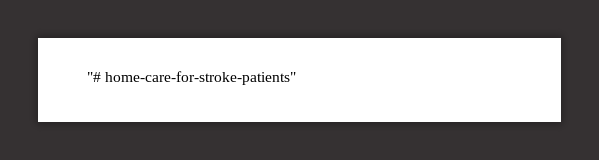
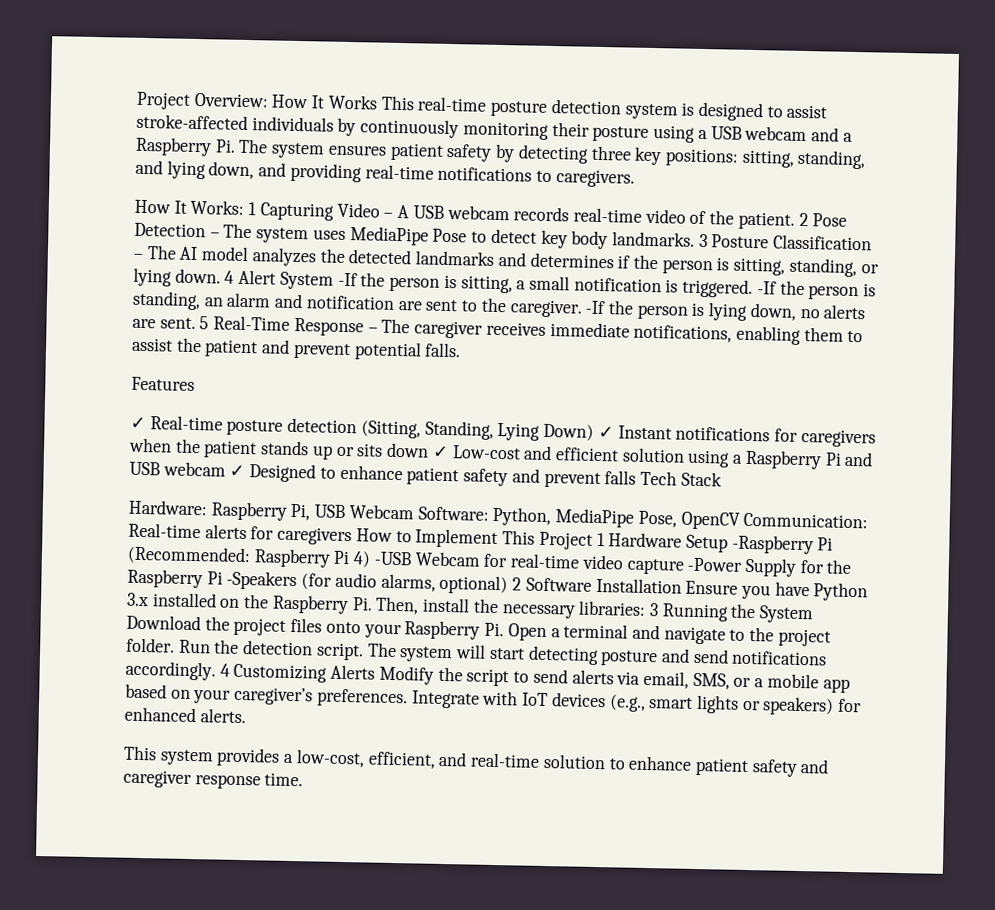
- "# home-care-for-stroke-patients"
+ Project Overview: How It Works This real-time posture detection system is designed to assist stroke-affected individuals by continuously monitoring their posture using a USB webcam and a Raspberry Pi. The system ensures patient safety by detecting three key positions: sitting, standing, and lying down, and providing real-time notifications to caregivers.
+ How It Works: 1 Capturing Video – A USB webcam records real-time video of the patient. 2 Pose Detection – The system uses MediaPipe Pose to detect key body landmarks. 3 Posture Classification – The AI model analyzes the detected landmarks and determines if the person is sitting, standing, or lying down. 4 Alert System -If the person is sitting, a small notification is triggered. -If the person is standing, an alarm and notification are sent to the caregiver. -If the person is lying down, no alerts are sent. 5 Real-Time Response – The caregiver receives immediate notifications, enabling them to assist the patient and prevent potential falls.
+ Features
+ ✓ Real-time posture detection (Sitting, Standing, Lying Down) ✓ Instant notifications for caregivers when the patient stands up or sits down ✓ Low-cost and efficient solution using a Raspberry Pi and USB webcam ✓ Designed to enhance patient safety and prevent falls Tech Stack
+ Hardware: Raspberry Pi, USB Webcam Software: Python, MediaPipe Pose, OpenCV Communication: Real-time alerts for caregivers How to Implement This Project 1 Hardware Setup -Raspberry Pi (Recommended: Raspberry Pi 4) -USB Webcam for real-time video capture -Power Supply for the Raspberry Pi -Speakers (for audio alarms, optional) 2 Software Installation Ensure you have Python 3.x installed on the Raspberry Pi. Then, install the necessary libraries: 3 Running the System Download the project files onto your Raspberry Pi. Open a terminal and navigate to the project folder. Run the detection script. The system will start detecting posture and send notifications accordingly. 4 Customizing Alerts Modify the script to send alerts via email, SMS, or a mobile app based on your caregiver’s preferences. Integrate with IoT devices (e.g., smart lights or speakers) for enhanced alerts.
+ This system provides a low-cost, efficient, and real-time solution to enhance patient safety and caregiver response time.

